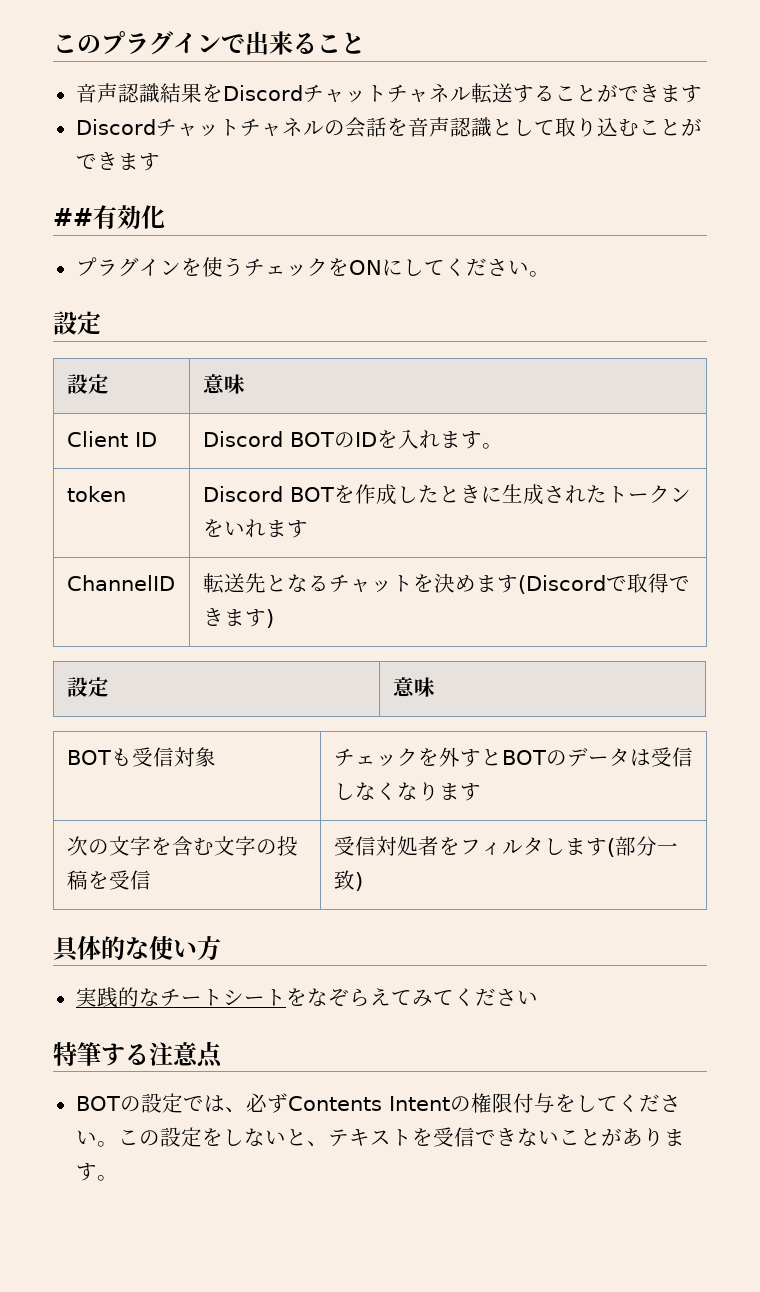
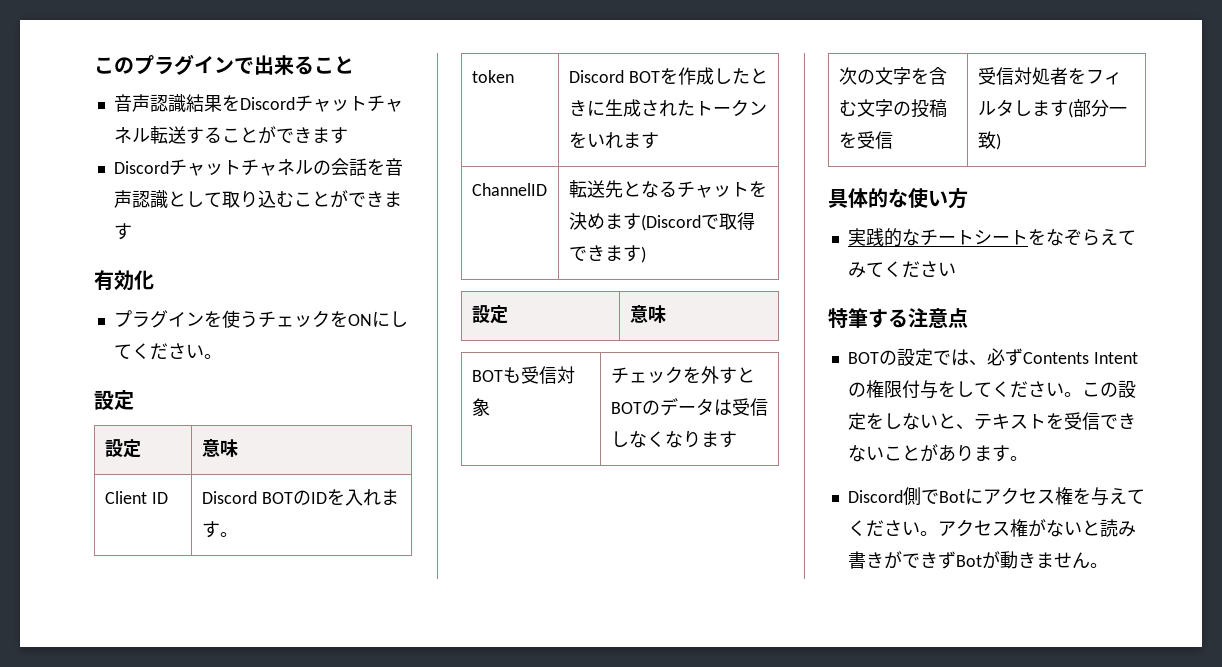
- ##有効化
+ 有効化
+ Discord側でBotにアクセス権を与えてください。アクセス権がないと読み書きができずBotが動きません。

